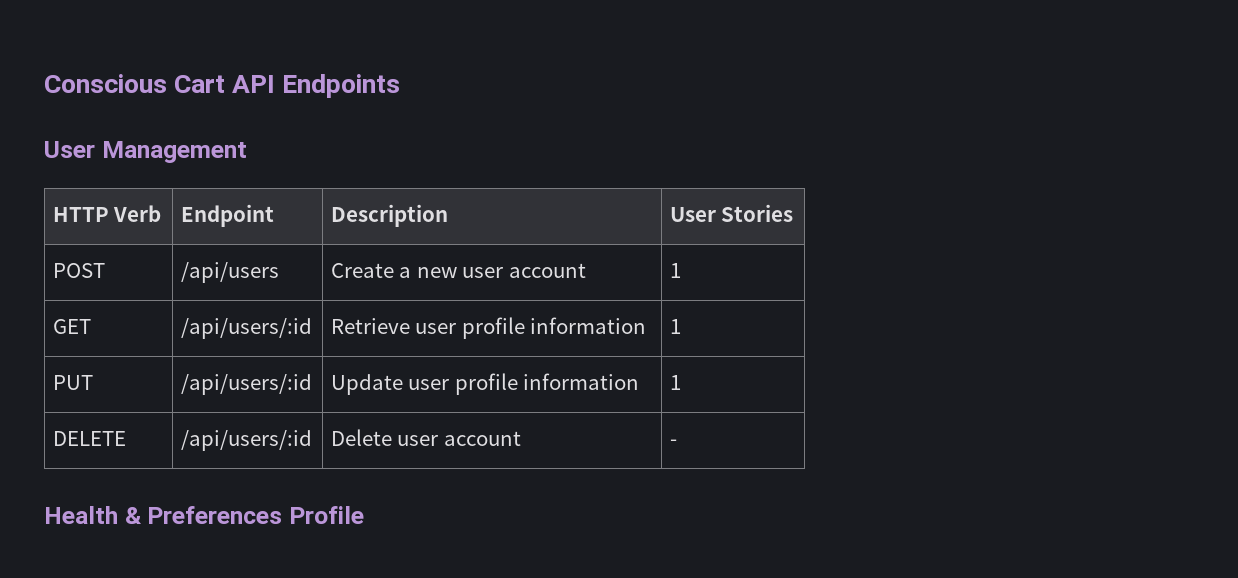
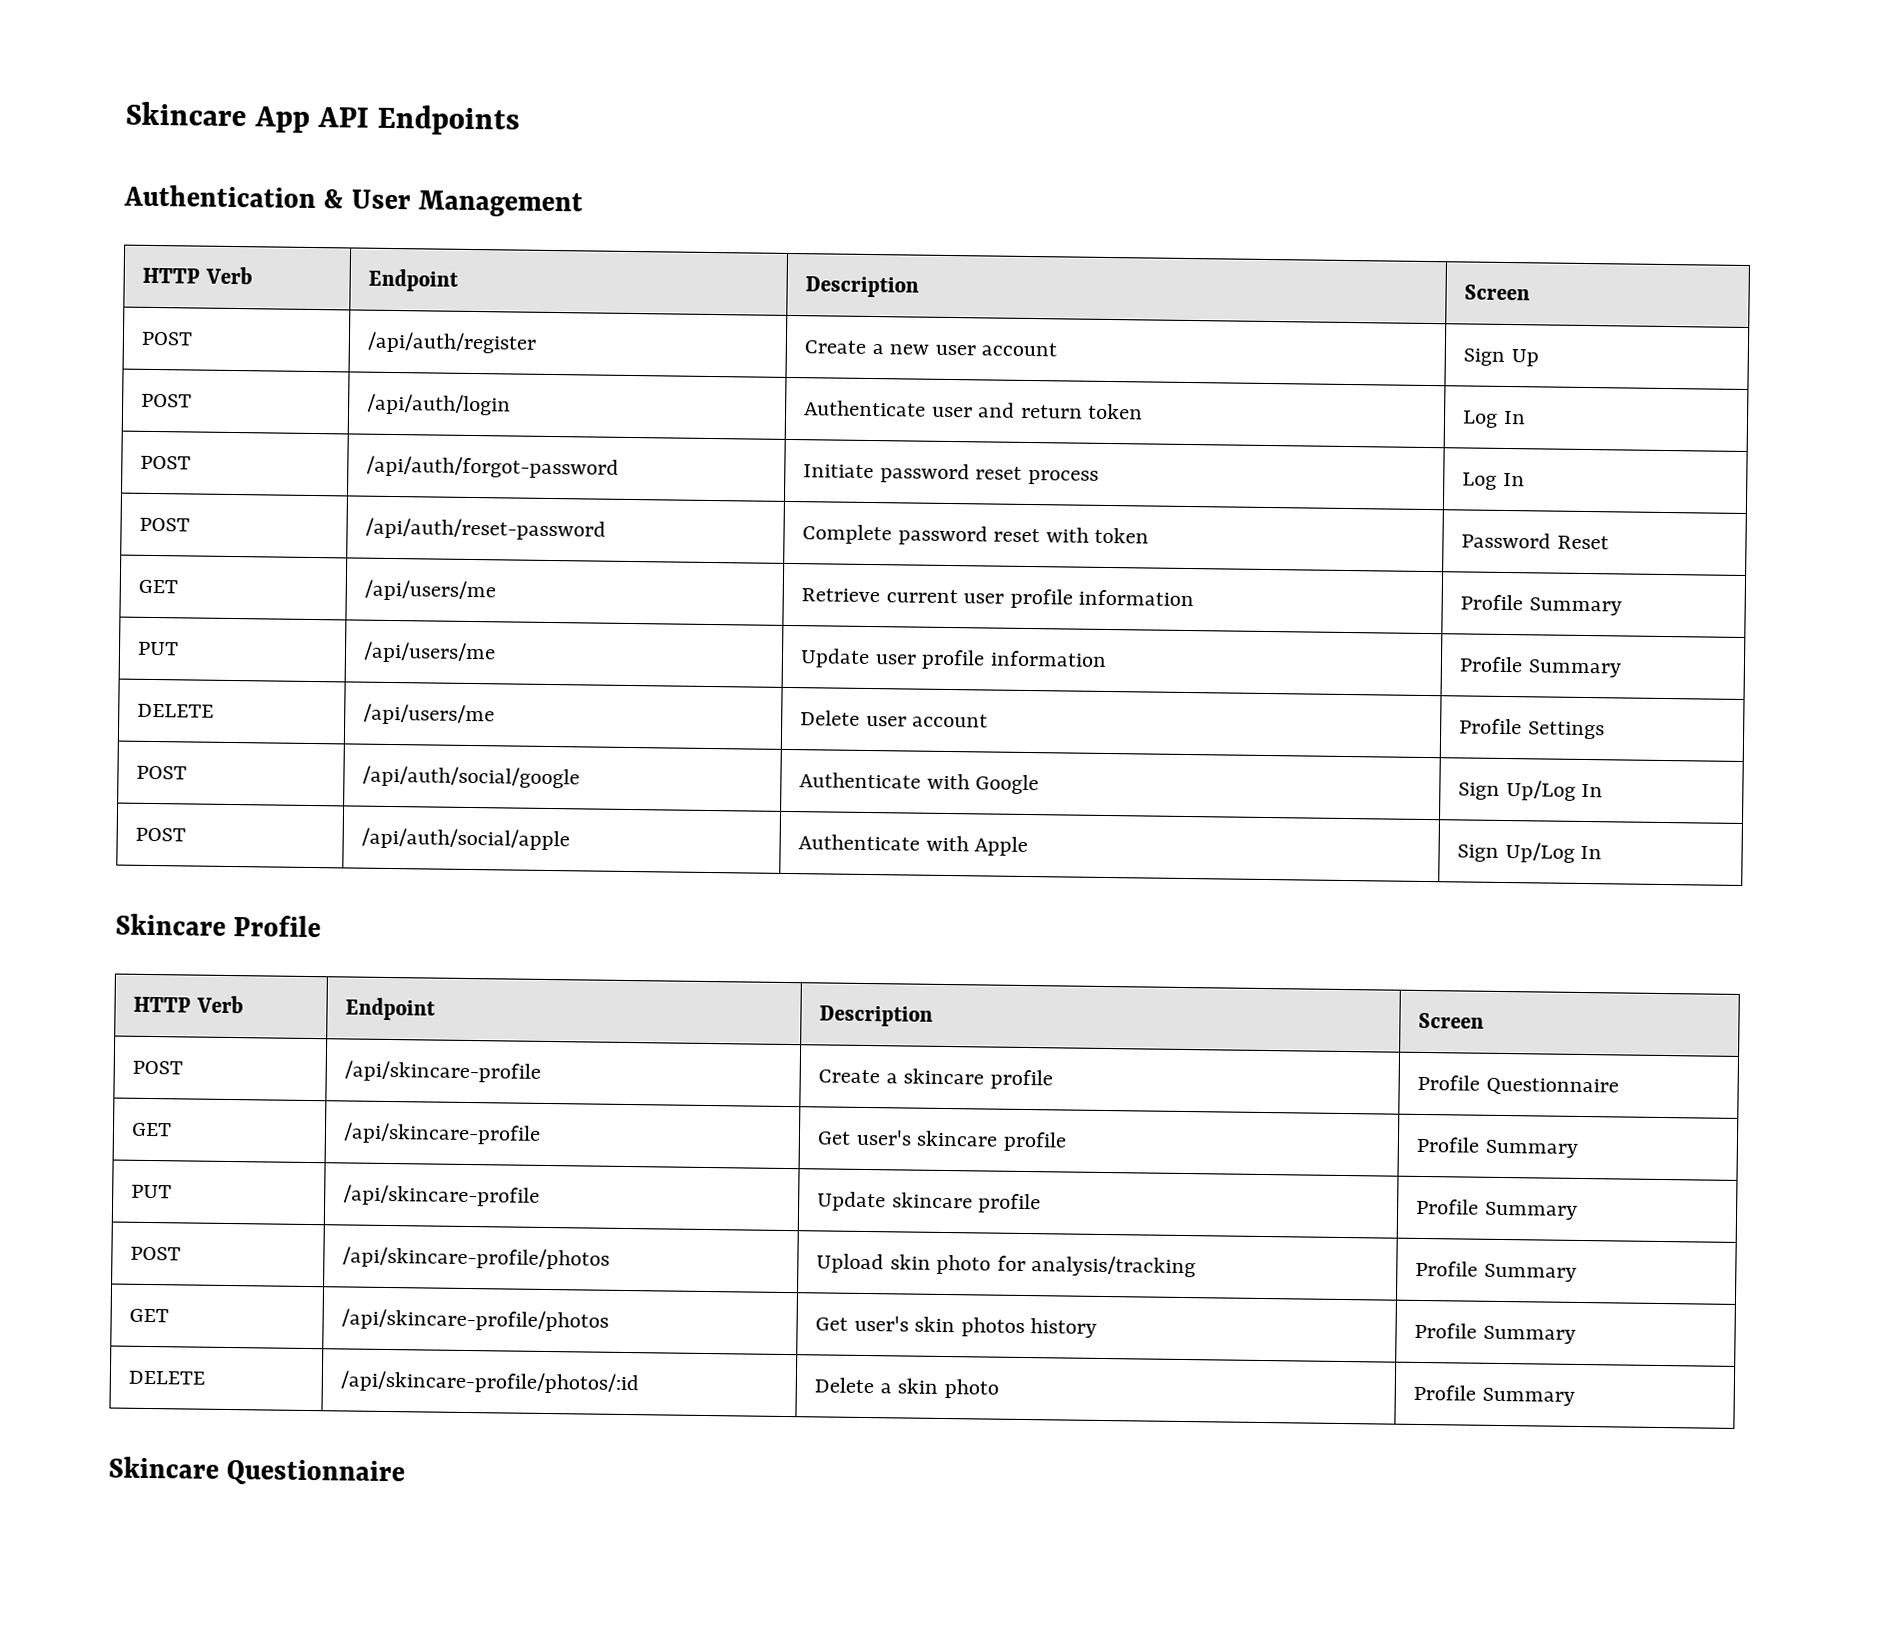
- Conscious Cart API Endpoints
+ Skincare App API Endpoints
- User Management
- HTTP Verb | Endpoint | Description | User Stories
- POST | /api/users | Create a new user account | 1
- GET | /api/users/:id | Retrieve user profile information | 1
- PUT | /api/users/:id | Update user profile information | 1
- DELETE | /api/users/:id | Delete user account | -
- Health & Preferences Profile
+ Authentication & User Management
+ HTTP Verb | Endpoint | Description | Screen
+ POST | /api/auth/register | Create a new user account | Sign Up
+ POST | /api/auth/login | Authenticate user and return token | Log In
+ POST | /api/auth/forgot-password | Initiate password reset process | Log In
+ POST | /api/auth/reset-password | Complete password reset with token | Password Reset
+ GET | /api/users/me | Retrieve current user profile information | Profile Summary
+ PUT | /api/users/me | Update user profile information | Profile Summary
+ DELETE | /api/users/me | Delete user account | Profile Settings
+ POST | /api/auth/social/google | Authenticate with Google | Sign Up/Log In
+ POST | /api/auth/social/apple | Authenticate with Apple | Sign Up/Log In
+ Skincare Profile
+ HTTP Verb | Endpoint | Description | Screen
+ POST | /api/skincare-profile | Create a skincare profile | Profile Questionnaire
+ GET | /api/skincare-profile | Get user's skincare profile | Profile Summary
+ PUT | /api/skincare-profile | Update skincare profile | Profile Summary
+ POST | /api/skincare-profile/photos | Upload skin photo for analysis/tracking | Profile Summary
+ GET | /api/skincare-profile/photos | Get user's skin photos history | Profile Summary
+ DELETE | /api/skincare-profile/photos/:id | Delete a skin photo | Profile Summary
+ Skincare Questionnaire

